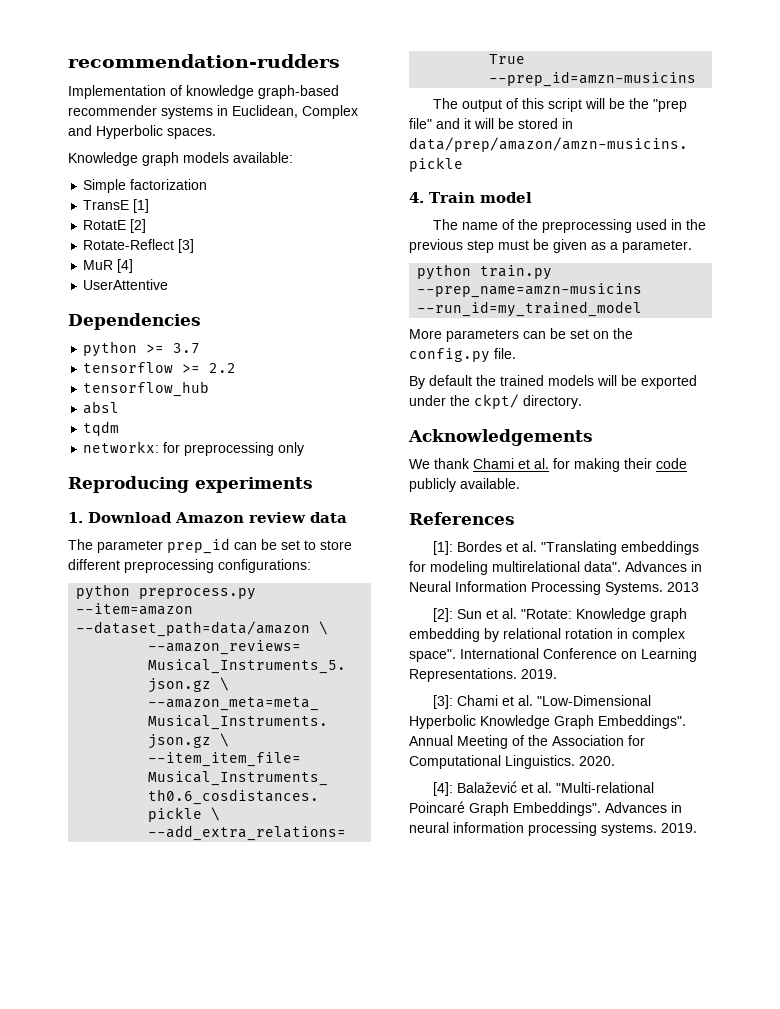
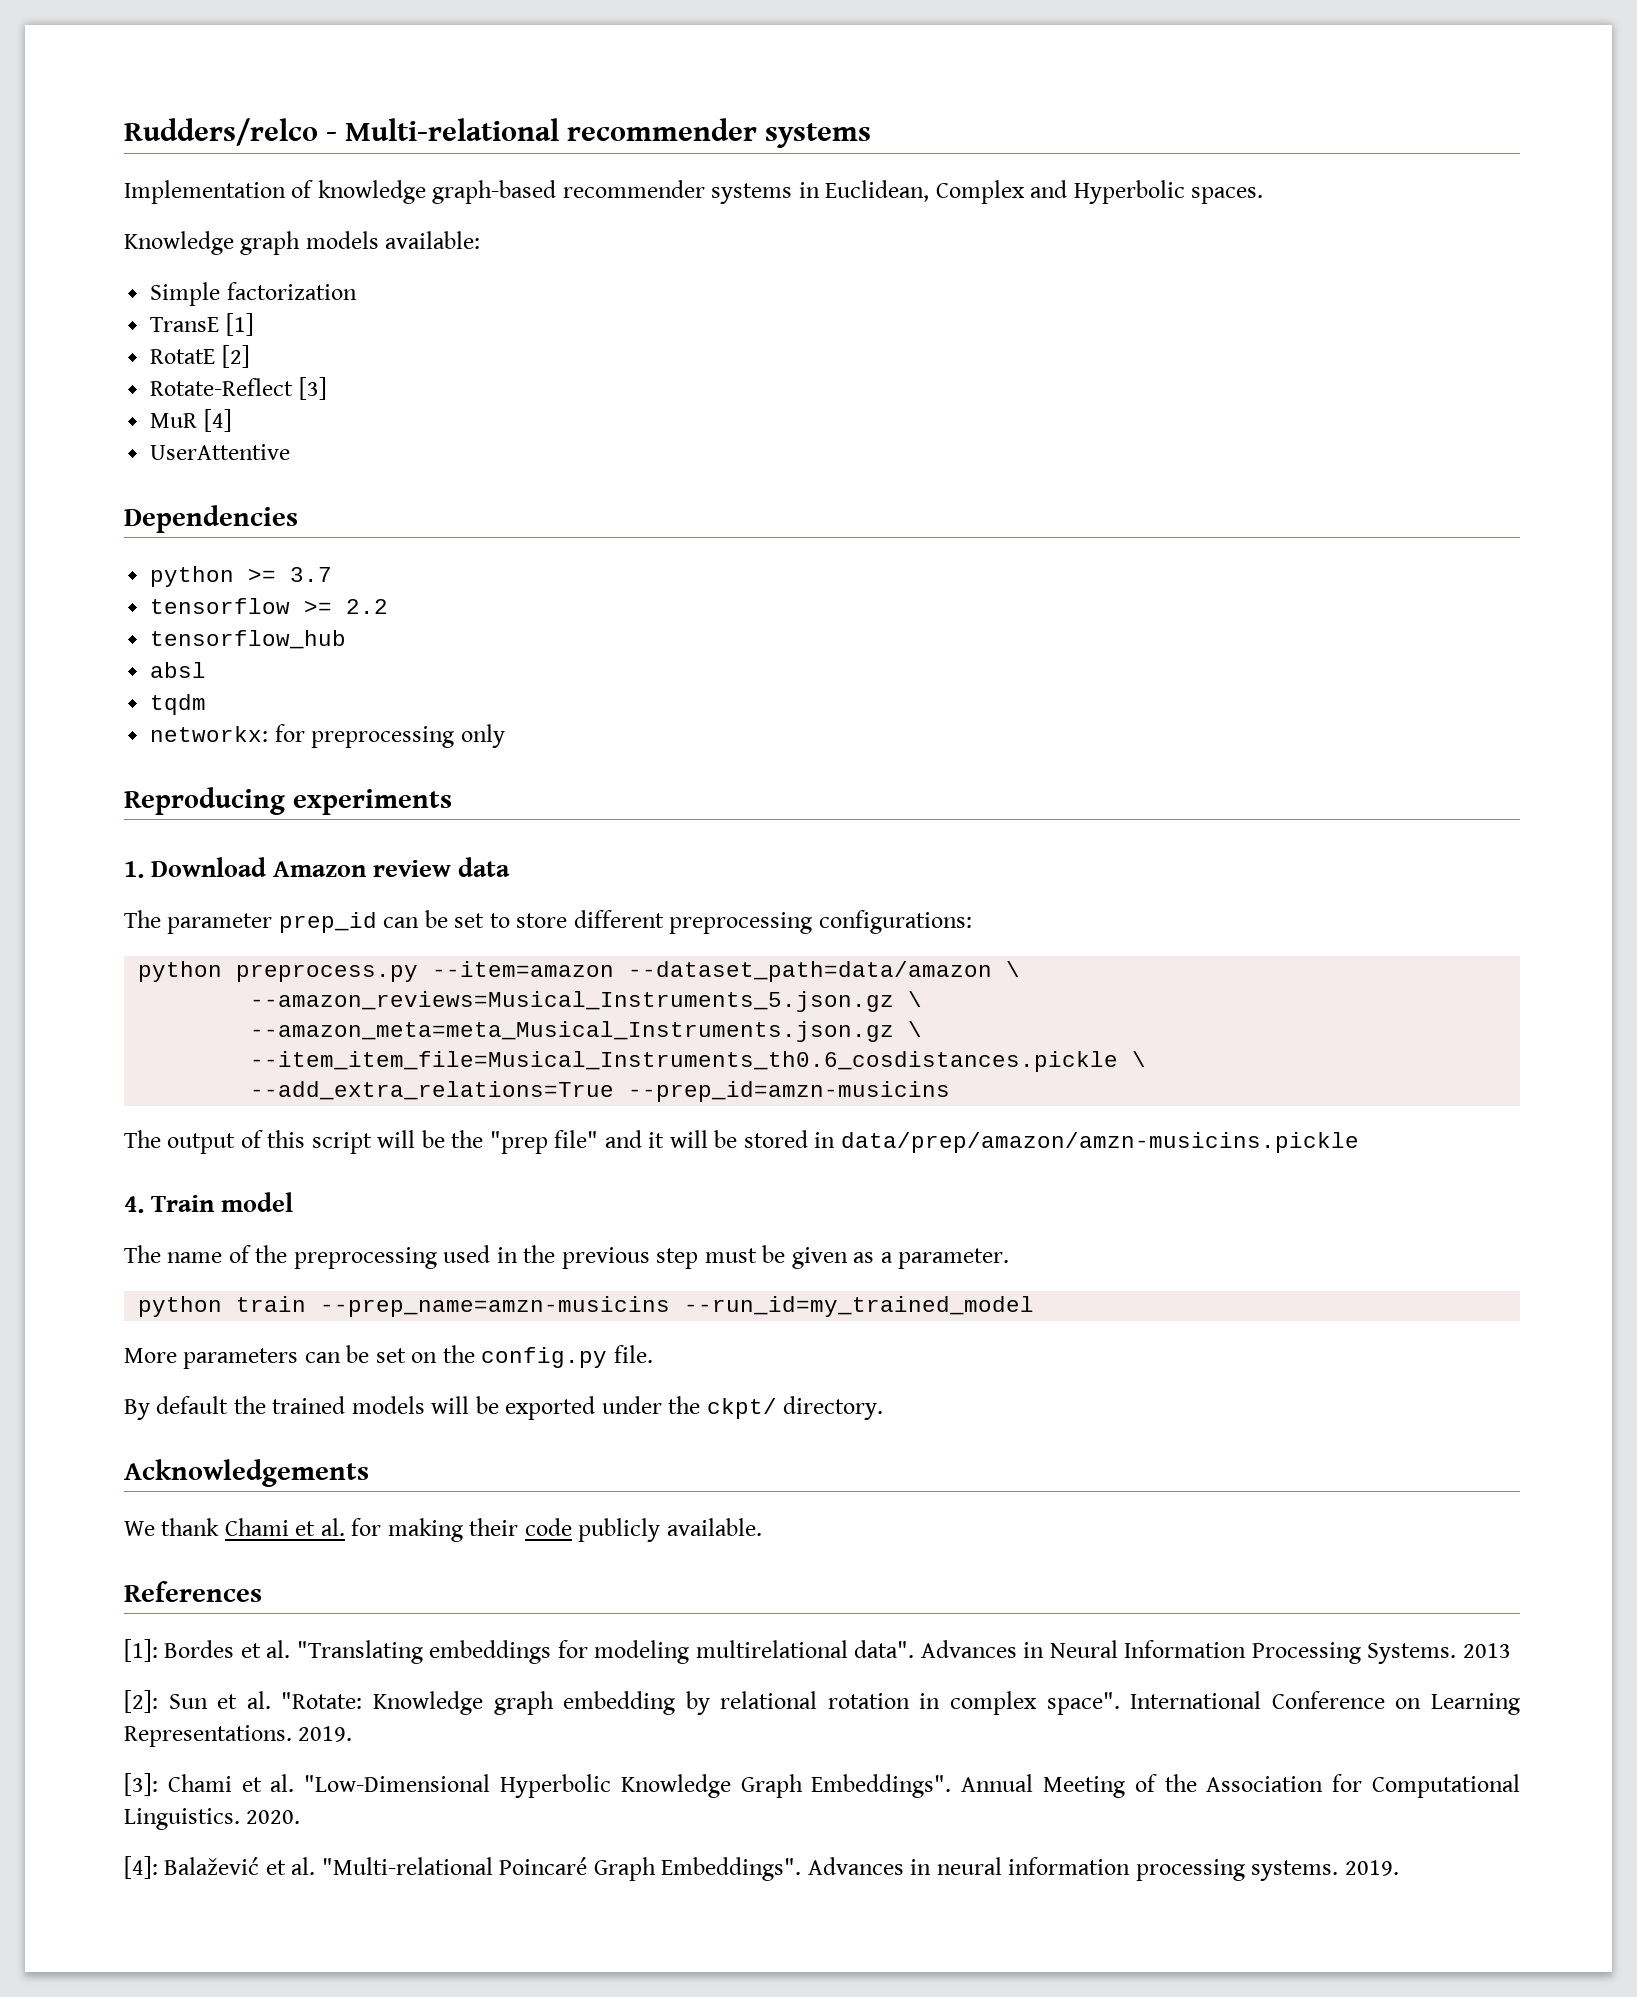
- recommendation-rudders
+ Rudders/relco - Multi-relational recommender systems
- python train.py --prep_name=amzn-musicins --run_id=my_trained_model
+ python train --prep_name=amzn-musicins --run_id=my_trained_model

